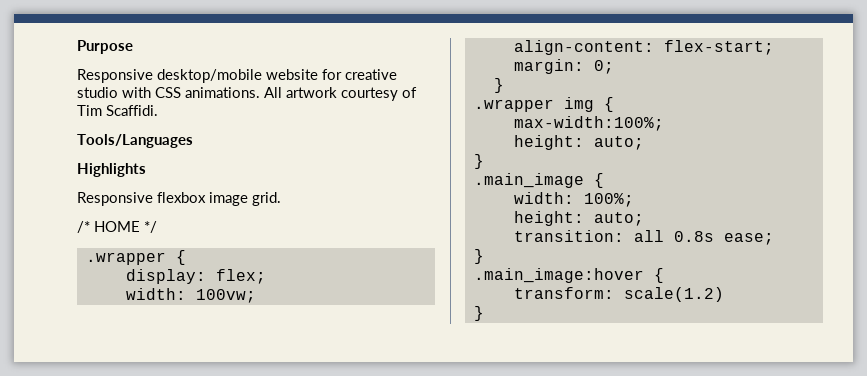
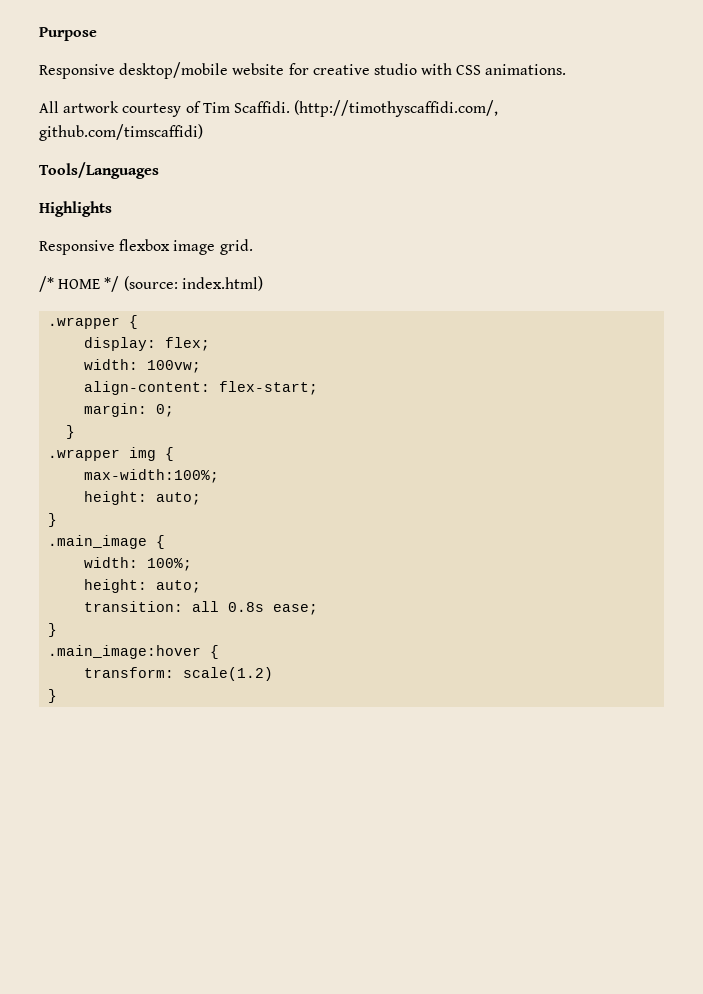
- Responsive desktop/mobile website for creative studio with CSS animations. All artwork courtesy of Tim Scaffidi.
+ Responsive desktop/mobile website for creative studio with CSS animations.
+ All artwork courtesy of Tim Scaffidi. (http://timothyscaffidi.com/, github.com/timscaffidi)
- /* HOME */
+ /* HOME */ (source: index.html)

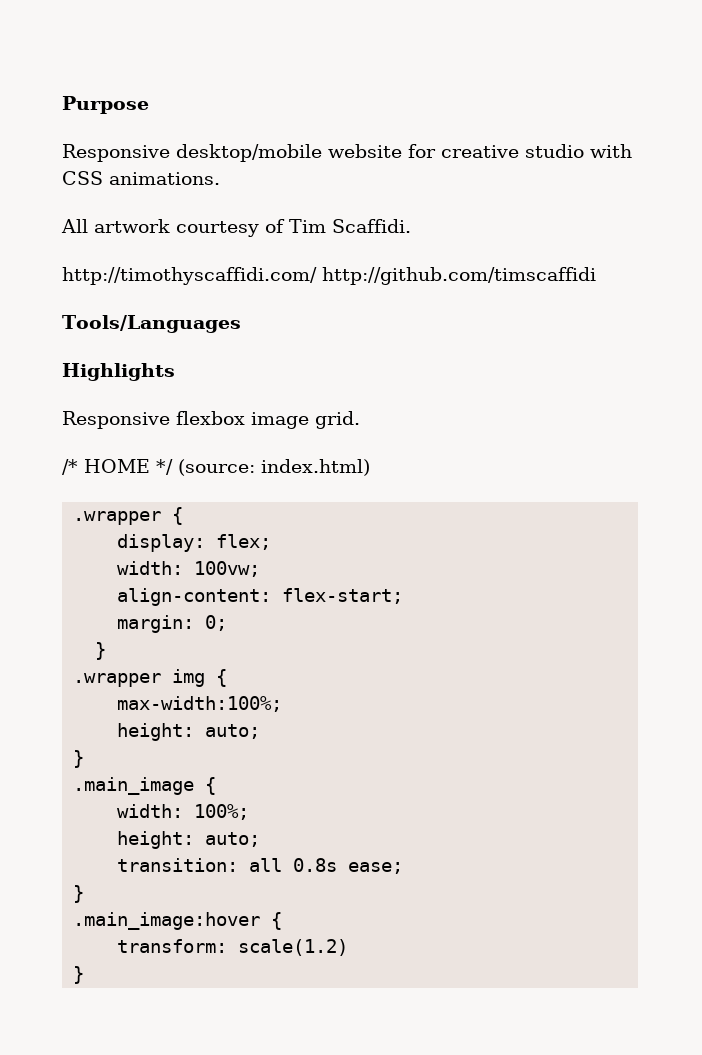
- All artwork courtesy of Tim Scaffidi. (http://timothyscaffidi.com/, github.com/timscaffidi)
+ All artwork courtesy of Tim Scaffidi.
+ http://timothyscaffidi.com/ http://github.com/timscaffidi

